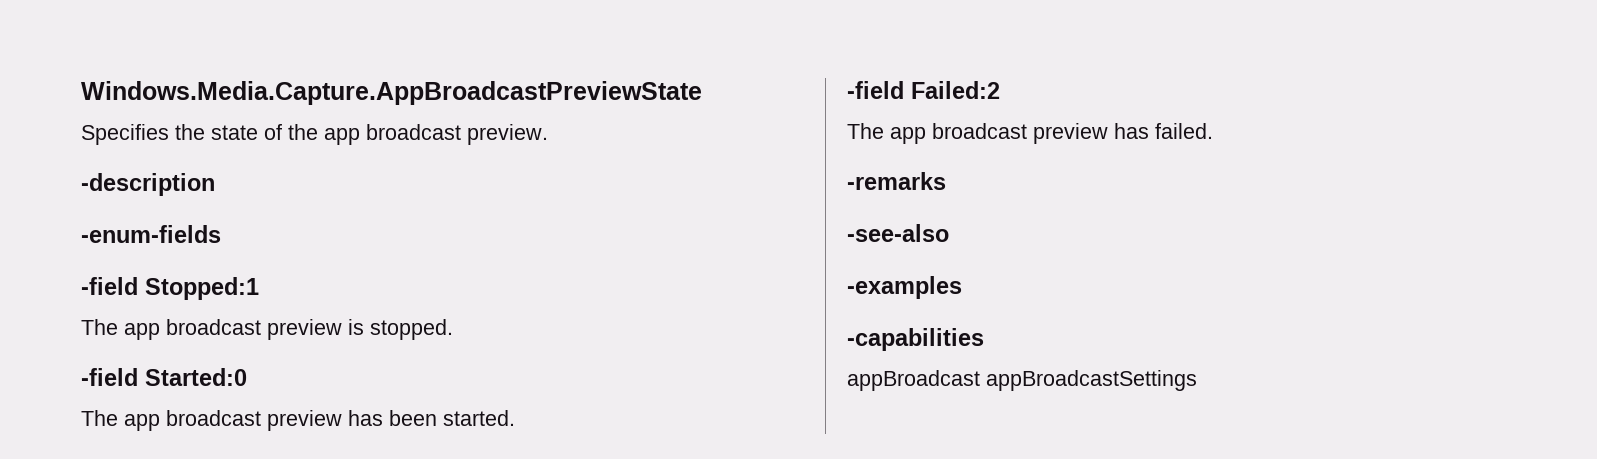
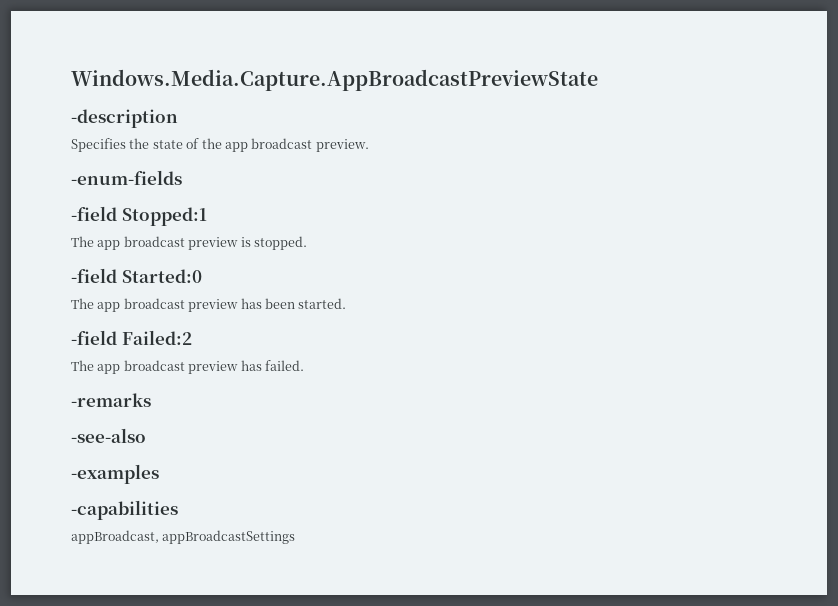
+ -description
- -description
- appBroadcast appBroadcastSettings
+ appBroadcast, appBroadcastSettings

